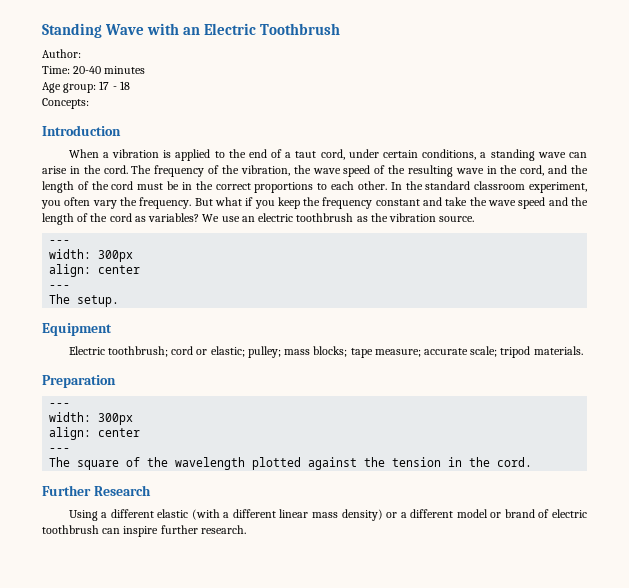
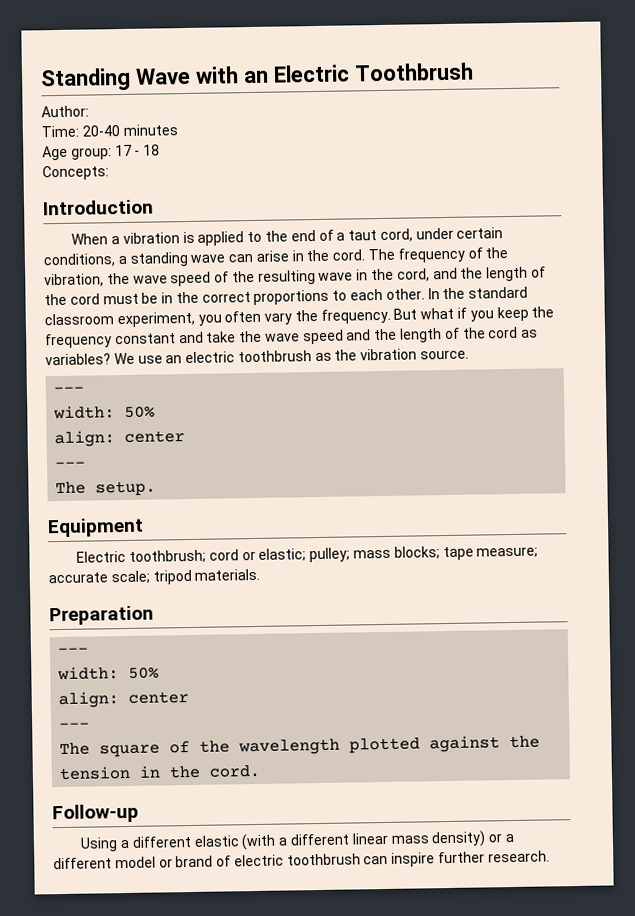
  We use an electric toothbrush as the vibration source.
  ---
- width: 300px
+ width: 50%
  Preparation
  ---
- width: 300px
+ width: 50%
- Further Research
+ Follow-up

